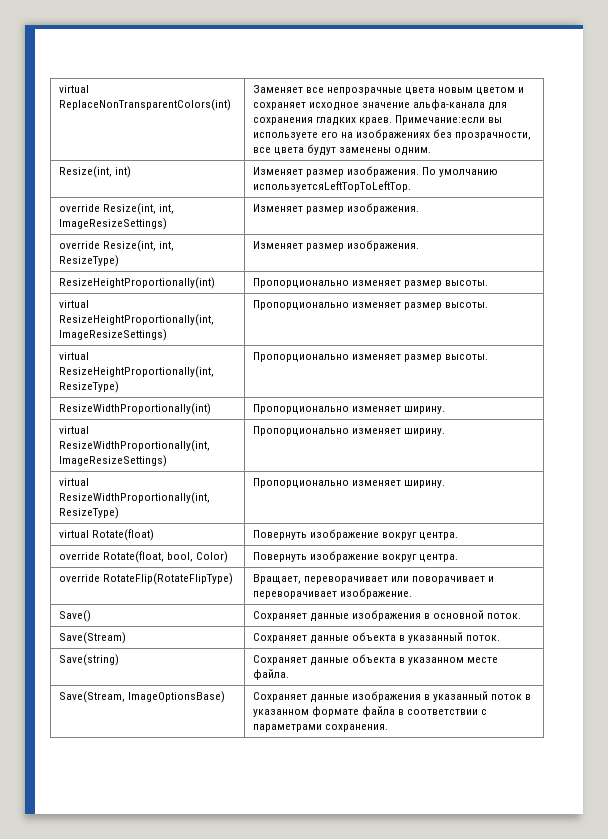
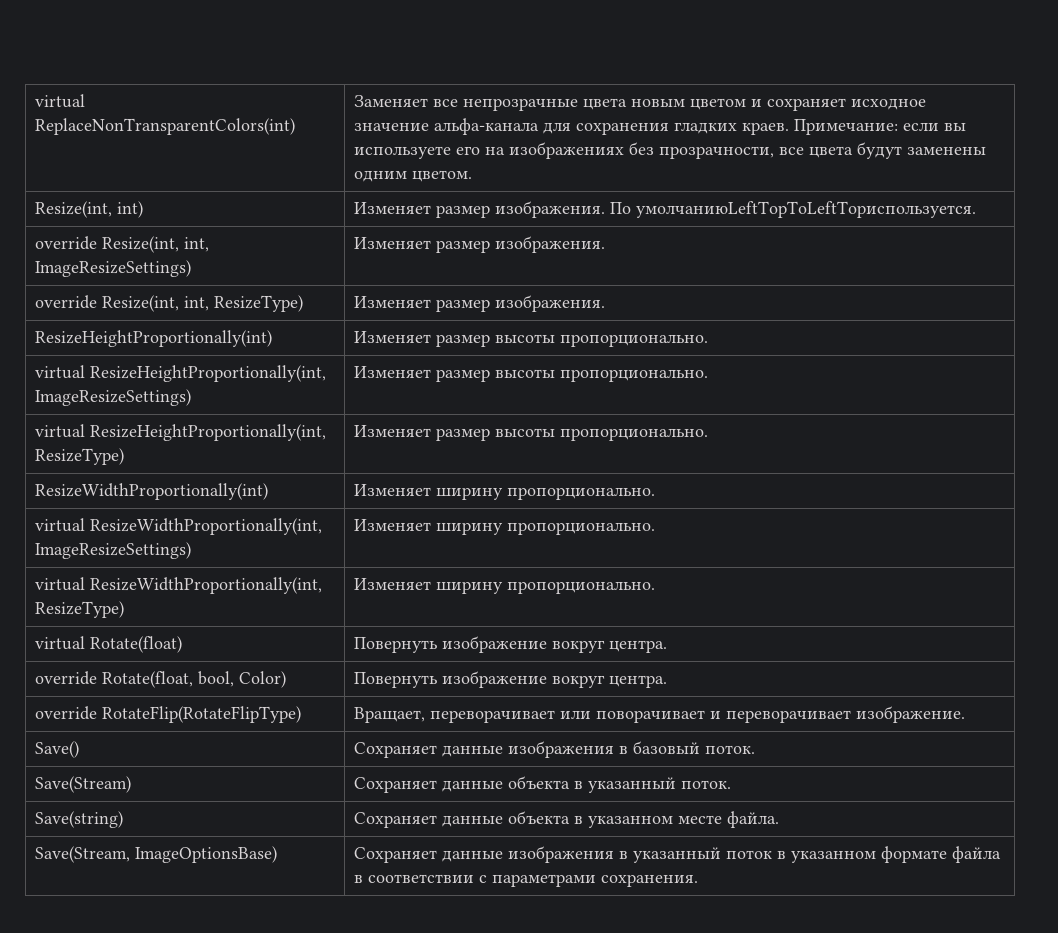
- virtual ReplaceNonTransparentColors(int) | Заменяет все непрозрачные цвета новым цветом и сохраняет исходное значение альфа-канала для сохранения гладких краев. Примечание:если вы используете его на изображениях без прозрачности, все цвета будут заменены одним.
+ virtual ReplaceNonTransparentColors(int) | Заменяет все непрозрачные цвета новым цветом и сохраняет исходное значение альфа-канала для сохранения гладких краев. Примечание: если вы используете его на изображениях без прозрачности, все цвета будут заменены одним цветом.
- Resize(int, int) | Изменяет размер изображения. По умолчанию используетсяLeftTopToLeftTop.
+ Resize(int, int) | Изменяет размер изображения. По умолчаниюLeftTopToLeftTopиспользуется.
- ResizeHeightProportionally(int) | Пропорционально изменяет размер высоты.
+ ResizeHeightProportionally(int) | Изменяет размер высоты пропорционально.
- virtual ResizeHeightProportionally(int, ImageResizeSettings) | Пропорционально изменяет размер высоты.
+ virtual ResizeHeightProportionally(int, ImageResizeSettings) | Изменяет размер высоты пропорционально.
- virtual ResizeHeightProportionally(int, ResizeType) | Пропорционально изменяет размер высоты.
- ResizeWidthProportionally(int) | Пропорционально изменяет ширину.
+ virtual ResizeHeightProportionally(int, ResizeType) | Изменяет размер высоты пропорционально.
+ ResizeWidthProportionally(int) | Изменяет ширину пропорционально.
- virtual ResizeWidthProportionally(int, ImageResizeSettings) | Пропорционально изменяет ширину.
+ virtual ResizeWidthProportionally(int, ImageResizeSettings) | Изменяет ширину пропорционально.
- virtual ResizeWidthProportionally(int, ResizeType) | Пропорционально изменяет ширину.
+ virtual ResizeWidthProportionally(int, ResizeType) | Изменяет ширину пропорционально.
- Save() | Сохраняет данные изображения в основной поток.
+ Save() | Сохраняет данные изображения в базовый поток.

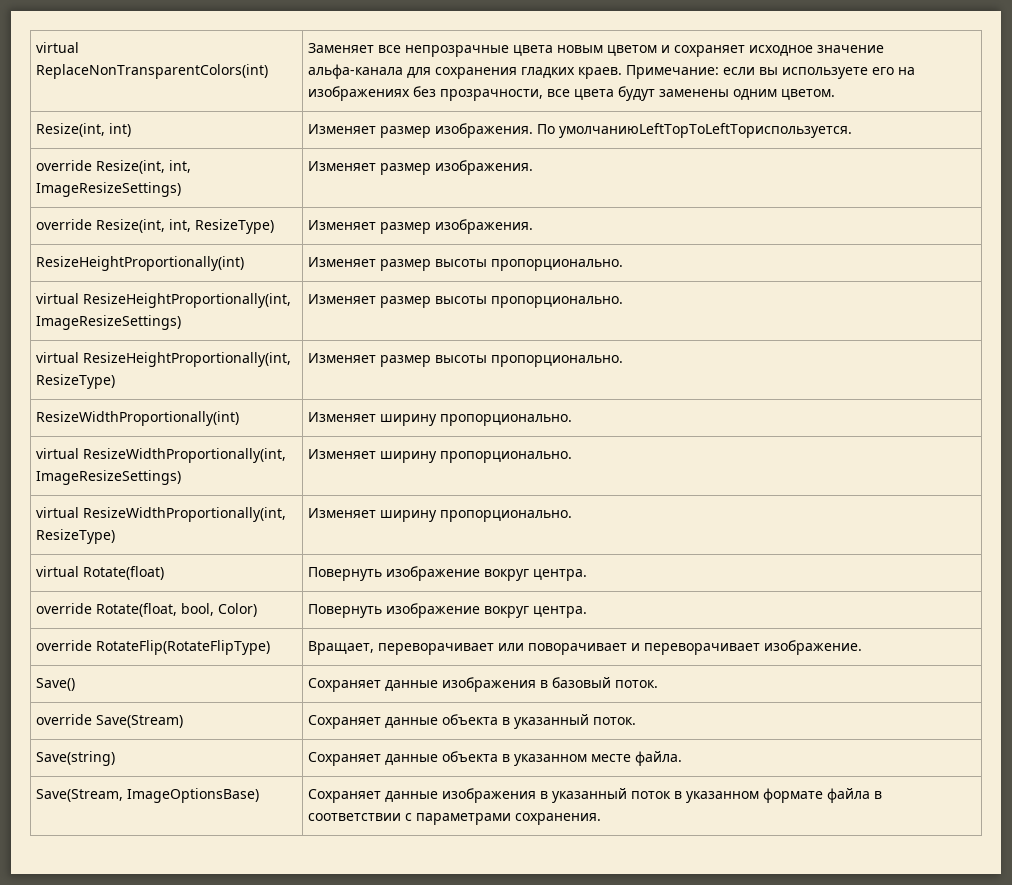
- Save(Stream) | Сохраняет данные объекта в указанный поток.
+ override Save(Stream) | Сохраняет данные объекта в указанный поток.

